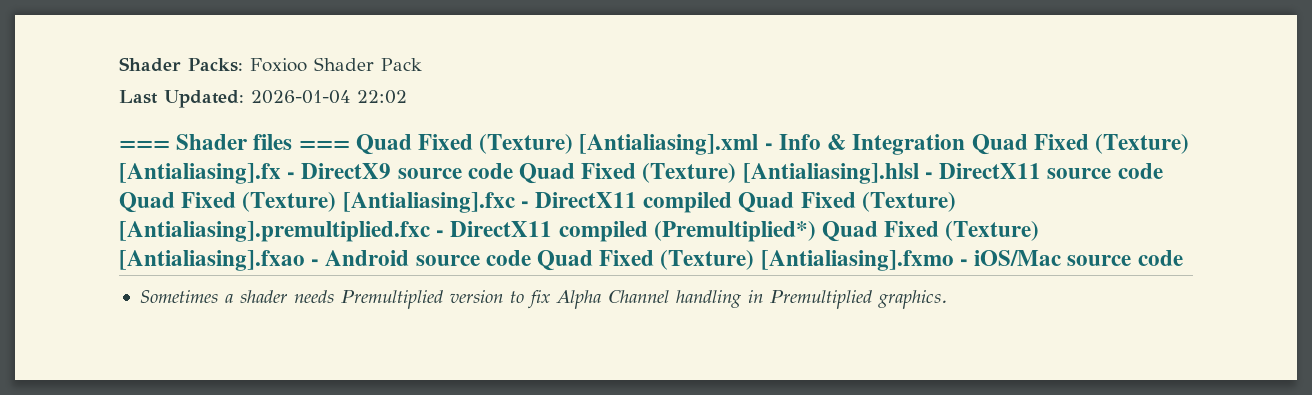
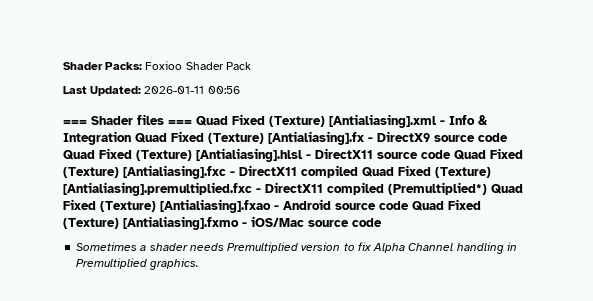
- Last Updated: 2026-01-04 22:02
+ Last Updated: 2026-01-11 00:56

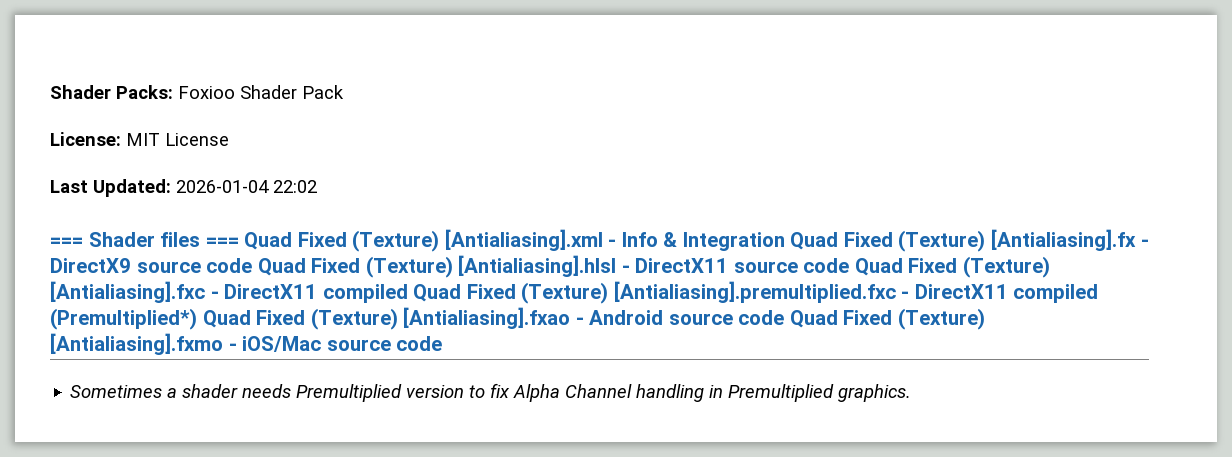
+ License: MIT License
- Last Updated: 2026-01-11 00:56
+ Last Updated: 2026-01-04 22:02

